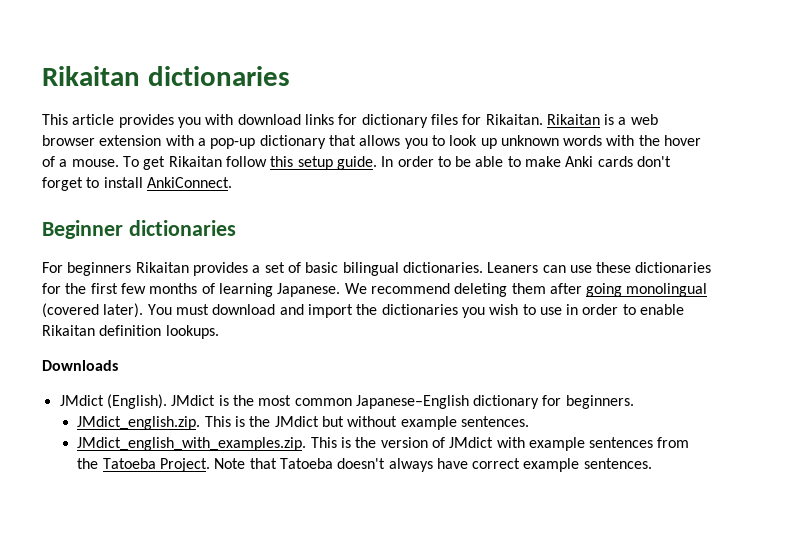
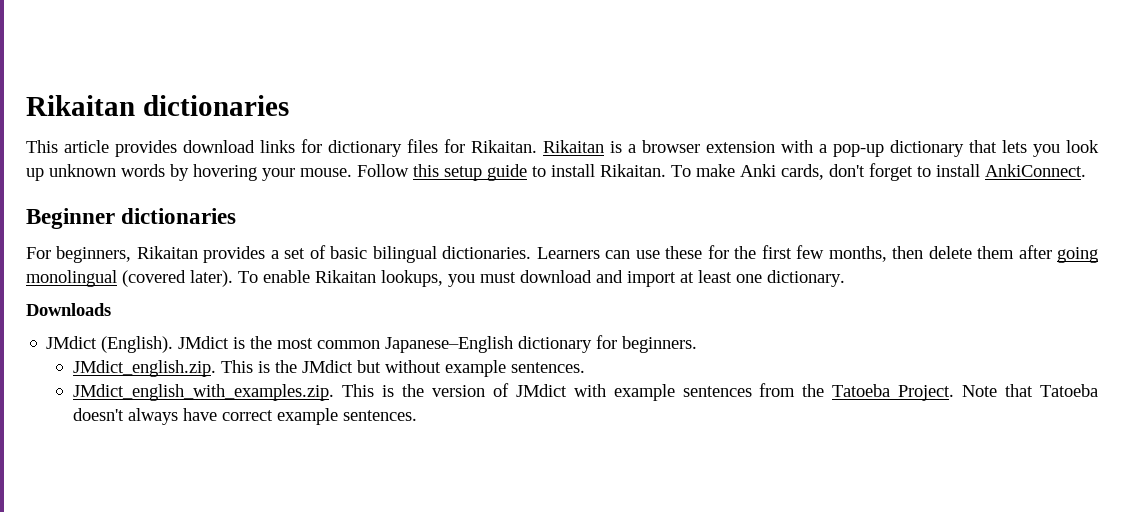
- This article provides you with download links for dictionary files for Rikaitan.
+ This article provides download links for dictionary files for Rikaitan.
- Rikaitan is a web browser extension with a pop-up dictionary that allows you to look up unknown words with the hover of a mouse. To get Rikaitan follow this setup guide. In order to be able to make Anki cards don't forget to install AnkiConnect.
+ Rikaitan is a browser extension with a pop-up dictionary that lets you look up unknown words by hovering your mouse. Follow this setup guide to install Rikaitan. To make Anki cards, don't forget to install AnkiConnect.
- For beginners Rikaitan provides a set of basic bilingual dictionaries.
+ For beginners, Rikaitan provides a set of basic bilingual dictionaries.
- Leaners can use these dictionaries for the first few months of learning Japanese. We recommend deleting them after going monolingual (covered later).
+ Learners can use these for the first few months, then delete them after going monolingual (covered later).
- You must download and import the dictionaries you wish to use in order to enable Rikaitan definition lookups.
+ To enable Rikaitan lookups, you must download and import at least one dictionary.

